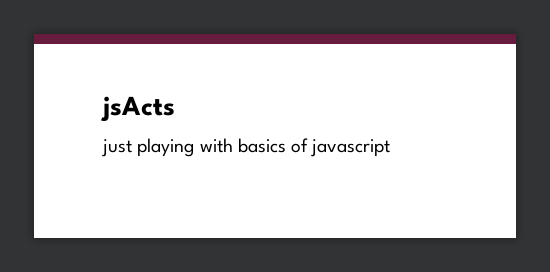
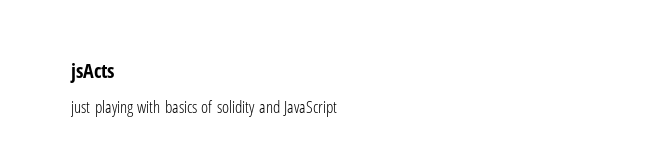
- just playing with basics of javascript
+ just playing with basics of solidity and JavaScript

